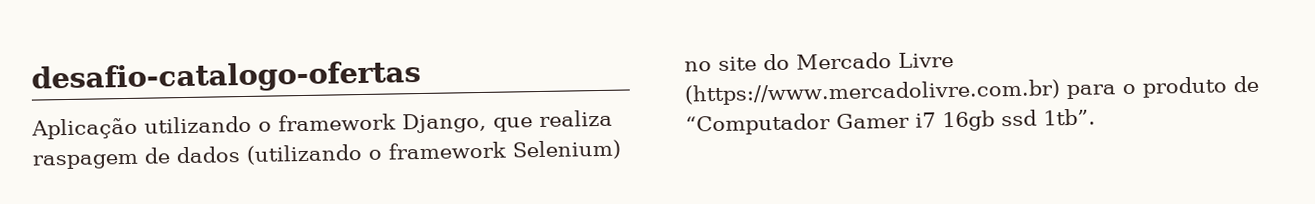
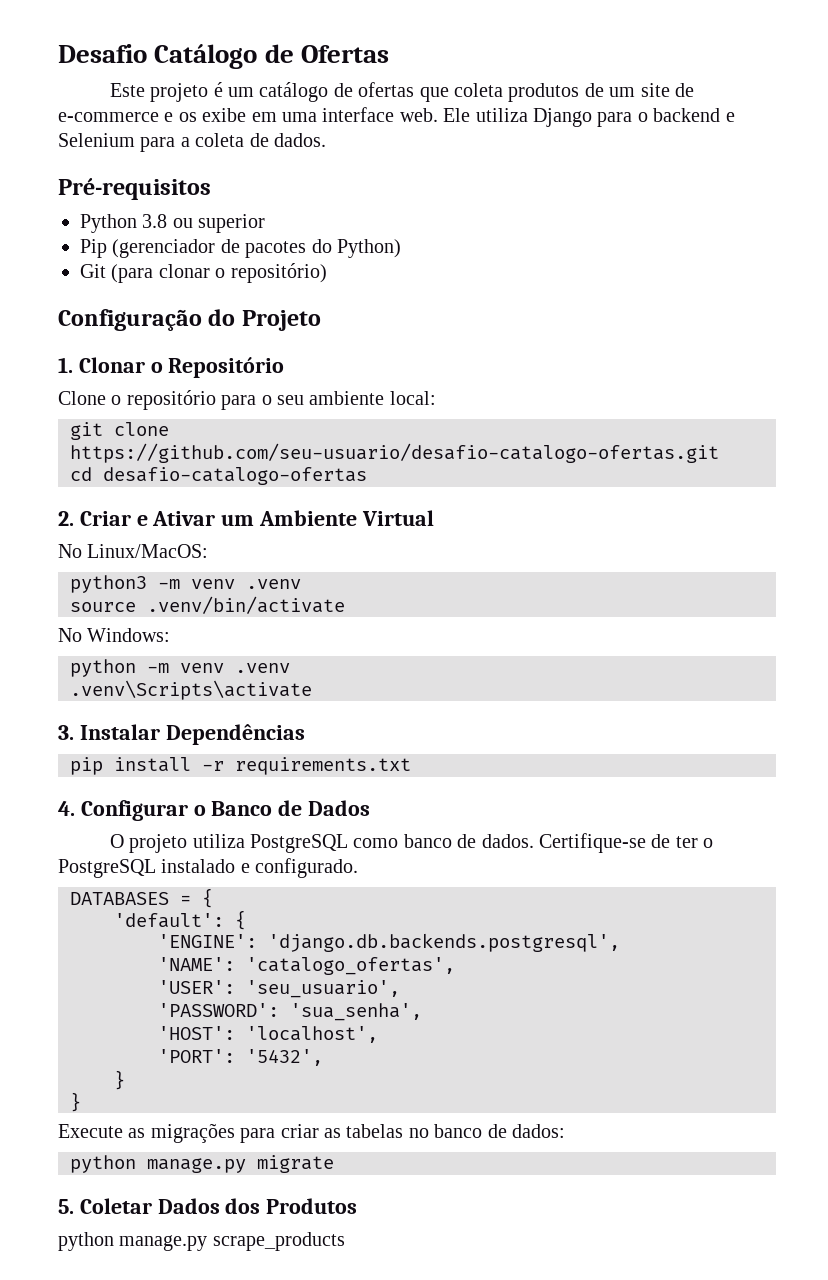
- desafio-catalogo-ofertas
- Aplicação utilizando o framework Django, que realiza raspagem de dados (utilizando o framework Selenium) no site do Mercado Livre (https://www.mercadolivre.com.br) para o produto de “Computador Gamer i7 16gb ssd 1tb”.
+ Desafio Catálogo de Ofertas
+ Este projeto é um catálogo de ofertas que coleta produtos de um site de e-commerce e os exibe em uma interface web. Ele utiliza Django para o backend e Selenium para a coleta de dados.
+ Pré-requisitos
+ Python 3.8 ou superior
+ Pip (gerenciador de pacotes do Python)
+ Git (para clonar o repositório)
+ Configuração do Projeto
+ 1. Clonar o Repositório
+ Clone o repositório para o seu ambiente local:
+ git clone https://github.com/seu-usuario/desafio-catalogo-ofertas.git
+ cd desafio-catalogo-ofertas
+ 2. Criar e Ativar um Ambiente Virtual
+ No Linux/MacOS:
+ python3 -m venv .venv
+ source .venv/bin/activate
+ No Windows:
+ python -m venv .venv
+ .venv\Scripts\activate
+ 3. Instalar Dependências
+ pip install -r requirements.txt
+ 4. Configurar o Banco de Dados
+ O projeto utiliza PostgreSQL como banco de dados. Certifique-se de ter o PostgreSQL instalado e configurado.
+ DATABASES = {
+ 'default': {
+ 'ENGINE': 'django.db.backends.postgresql',
+ 'NAME': 'catalogo_ofertas',
+ 'USER': 'seu_usuario',
+ 'PASSWORD': 'sua_senha',
+ 'HOST': 'localhost',
+ 'PORT': '5432',
+ }
+ }
+ Execute as migrações para criar as tabelas no banco de dados:
+ python manage.py migrate
+ 5. Coletar Dados dos Produtos
+ python manage.py scrape_products

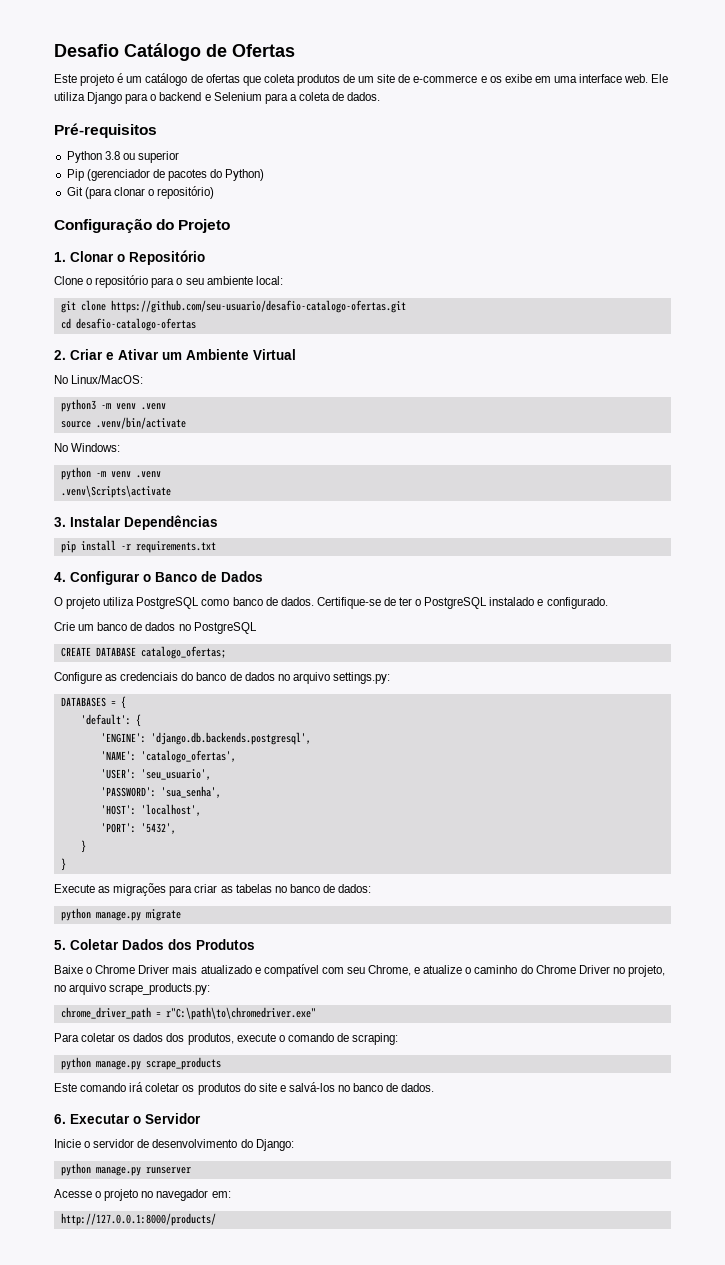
+ Crie um banco de dados no PostgreSQL
+ CREATE DATABASE catalogo_ofertas;
+ Configure as credenciais do banco de dados no arquivo settings.py:
+ Baixe o Chrome Driver mais atualizado e compatível com seu Chrome, e atualize o caminho do Chrome Driver no projeto, no arquivo scrape_products.py:
+ chrome_driver_path = r"C:\path\to\chromedriver.exe"
+ Para coletar os dados dos produtos, execute o comando de scraping:
  python manage.py scrape_products
+ Este comando irá coletar os produtos do site e salvá-los no banco de dados.
+ 6. Executar o Servidor
+ Inicie o servidor de desenvolvimento do Django:
+ python manage.py runserver
+ Acesse o projeto no navegador em:
+ http://127.0.0.1:8000/products/

